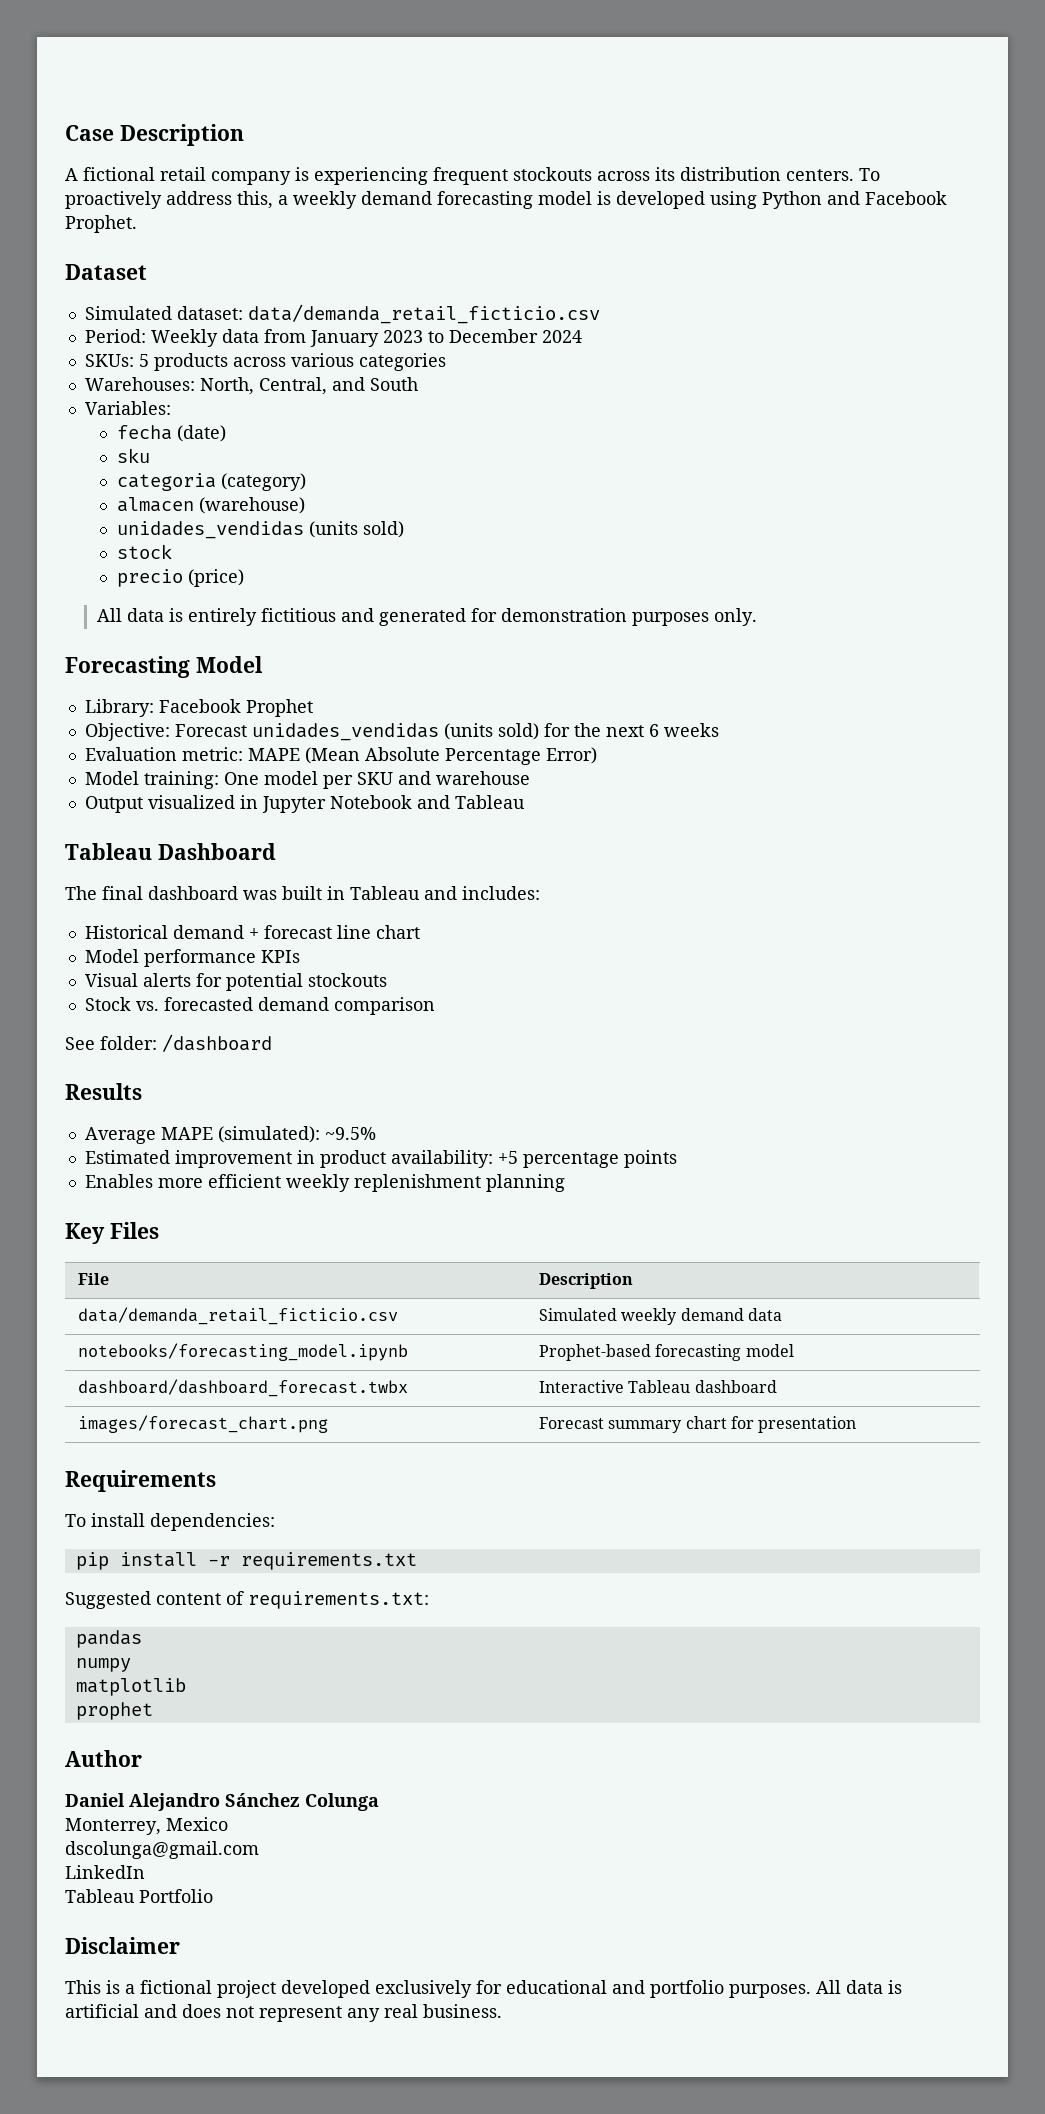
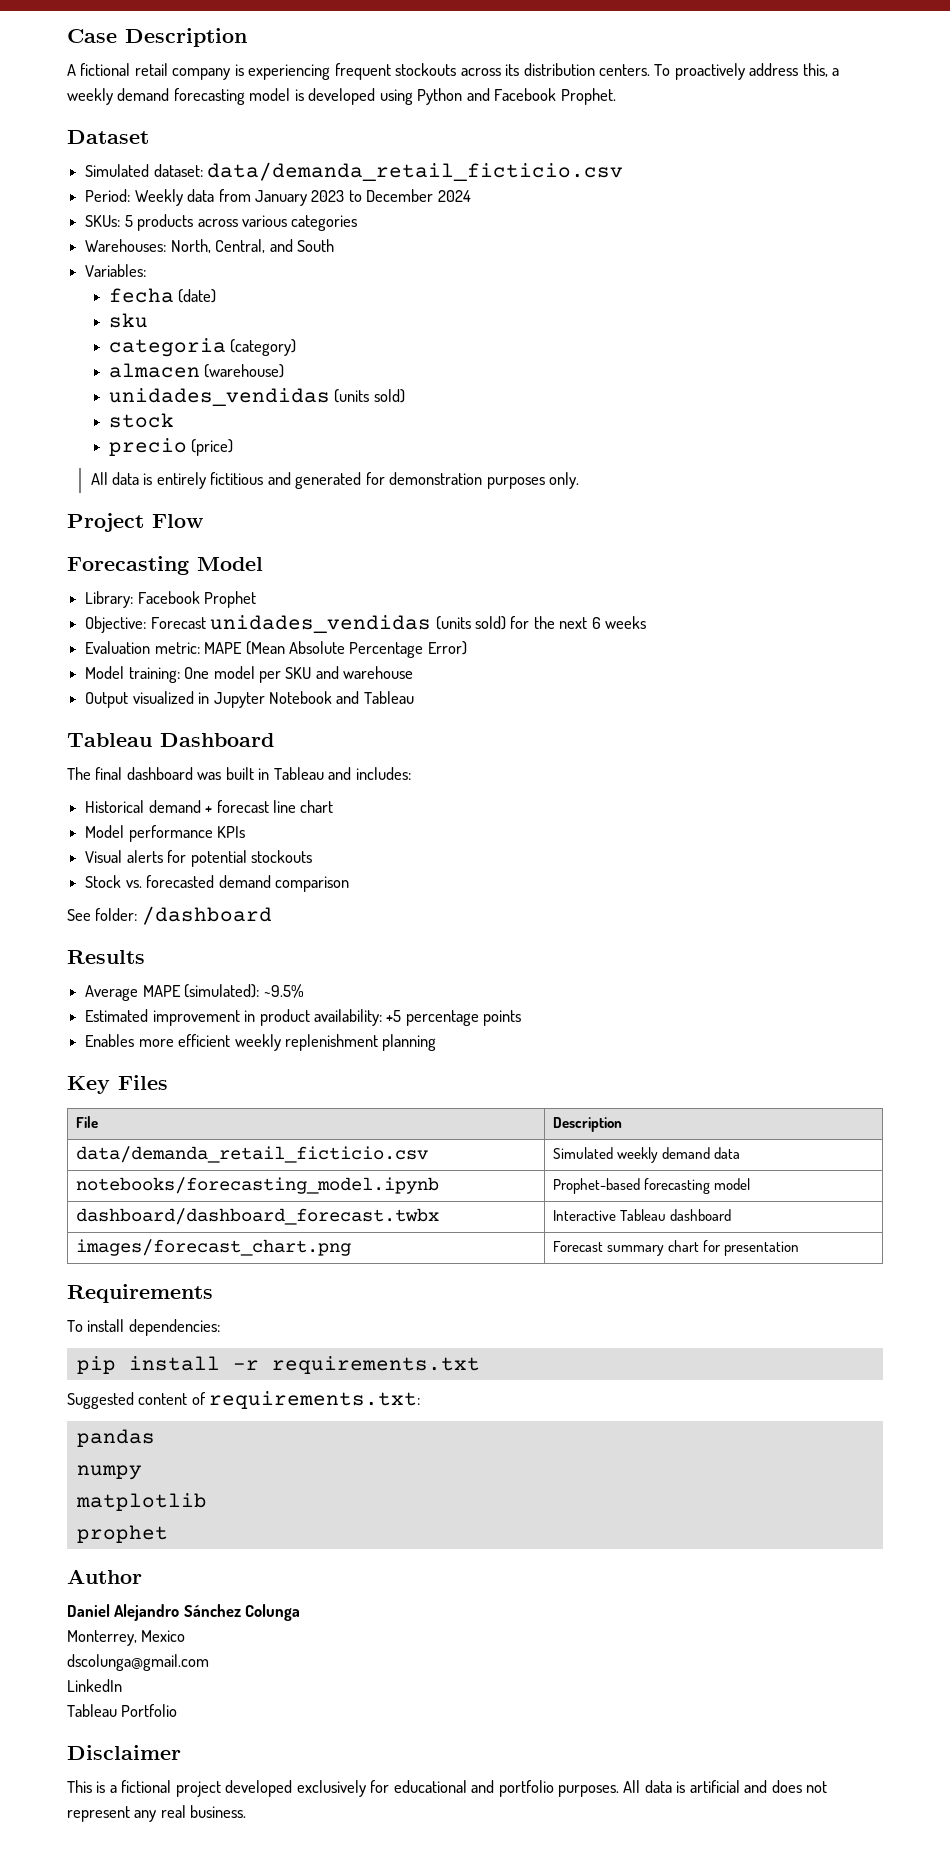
+ Project Flow

